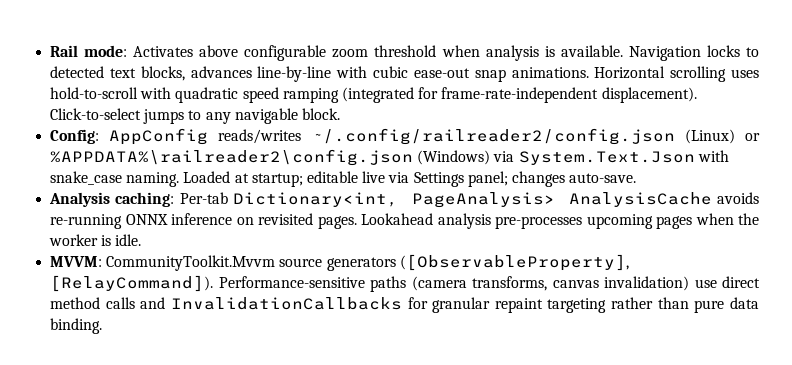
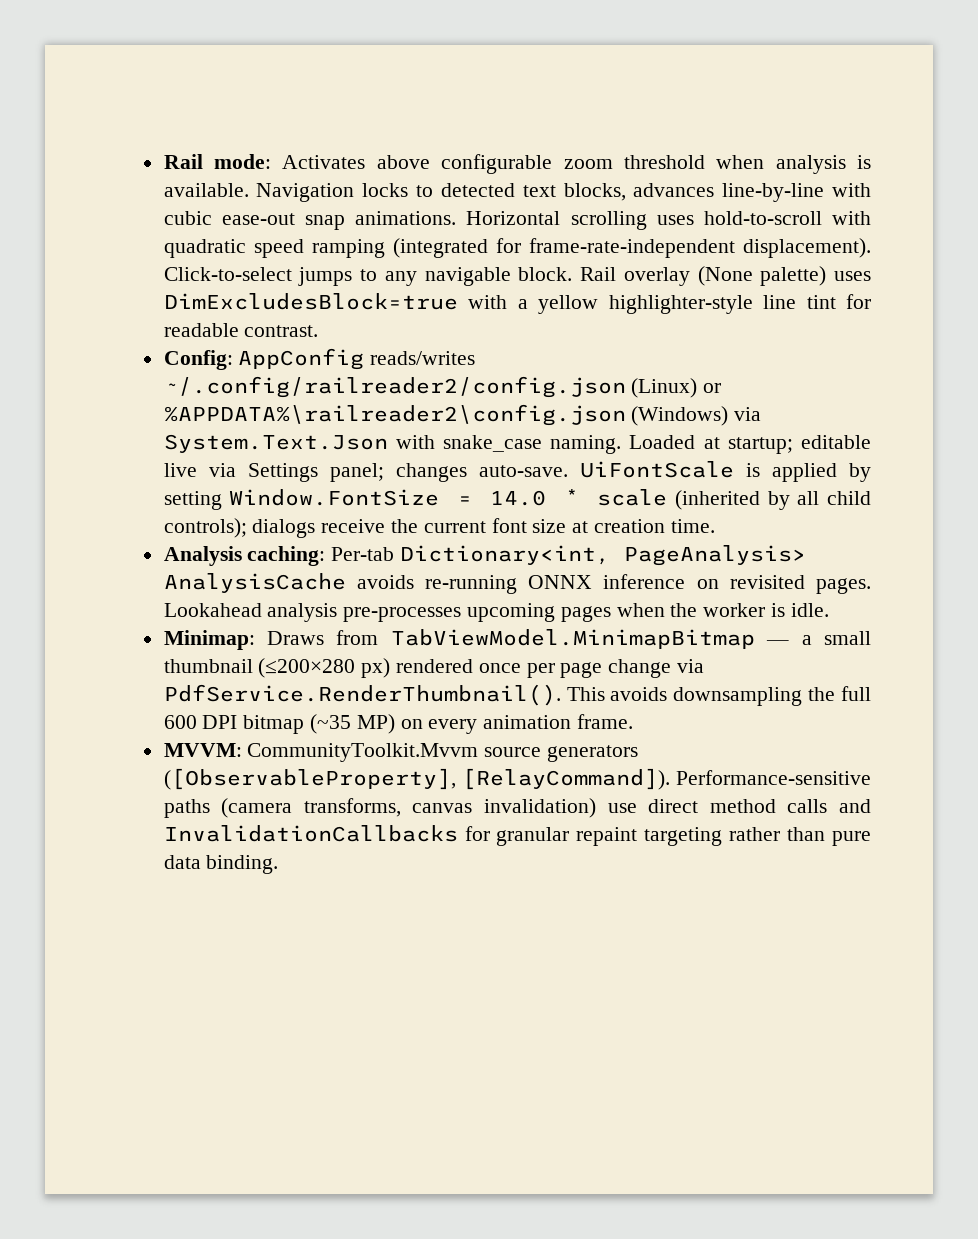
+ Rail overlay (None palette) uses DimExcludesBlock=true with a yellow highlighter-style line tint for readable contrast.
+ UiFontScale is applied by setting Window.FontSize = 14.0 * scale (inherited by all child controls); dialogs receive the current font size at creation time.
+ Minimap: Draws from TabViewModel.MinimapBitmap — a small thumbnail (≤200×280 px) rendered once per page change via PdfService.RenderThumbnail(). This avoids downsampling the full 600 DPI bitmap (~35 MP) on every animation frame.

